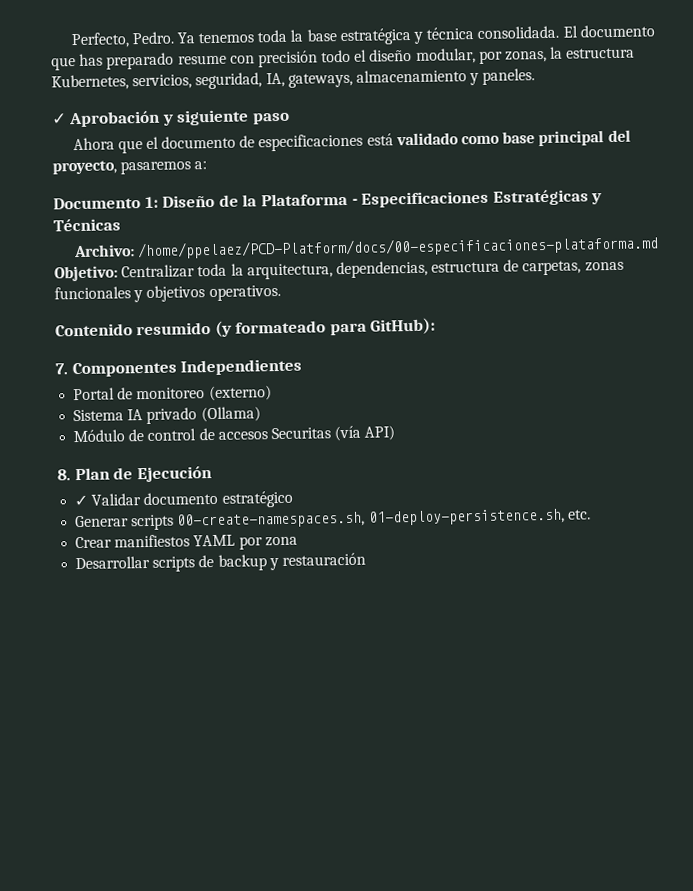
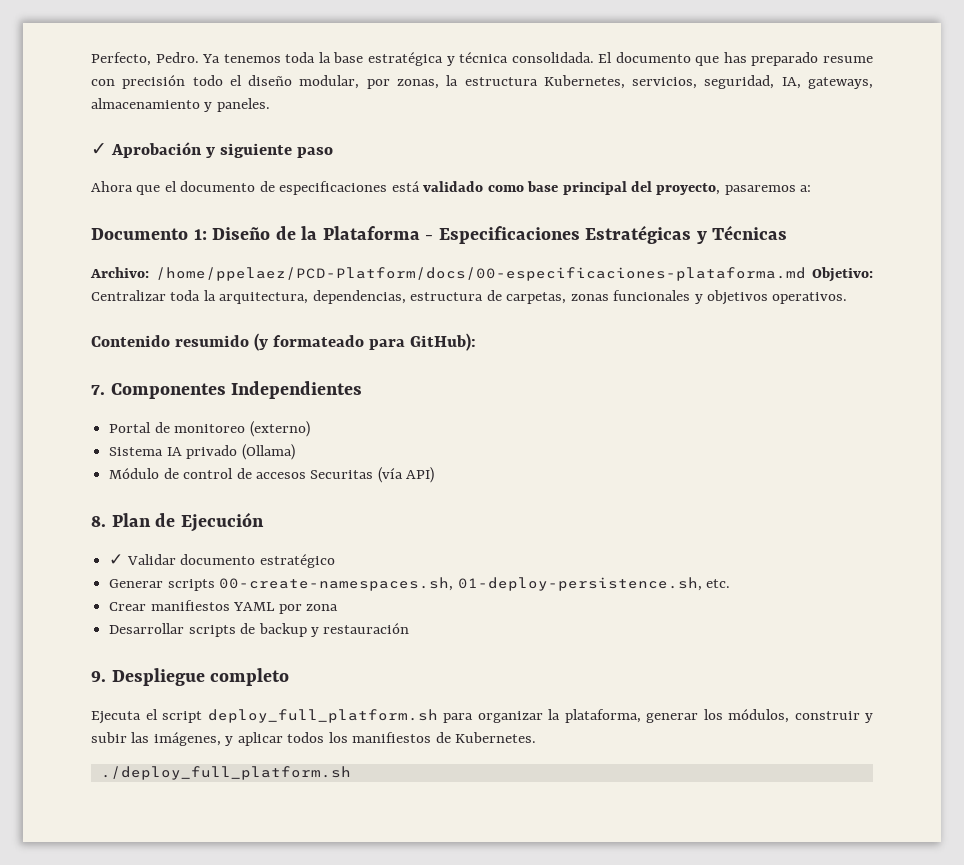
+ 9. Despliegue completo
+ Ejecuta el script deploy_full_platform.sh para organizar la plataforma, generar los módulos, construir y subir las imágenes, y aplicar todos los manifiestos de Kubernetes.
+ ./deploy_full_platform.sh

